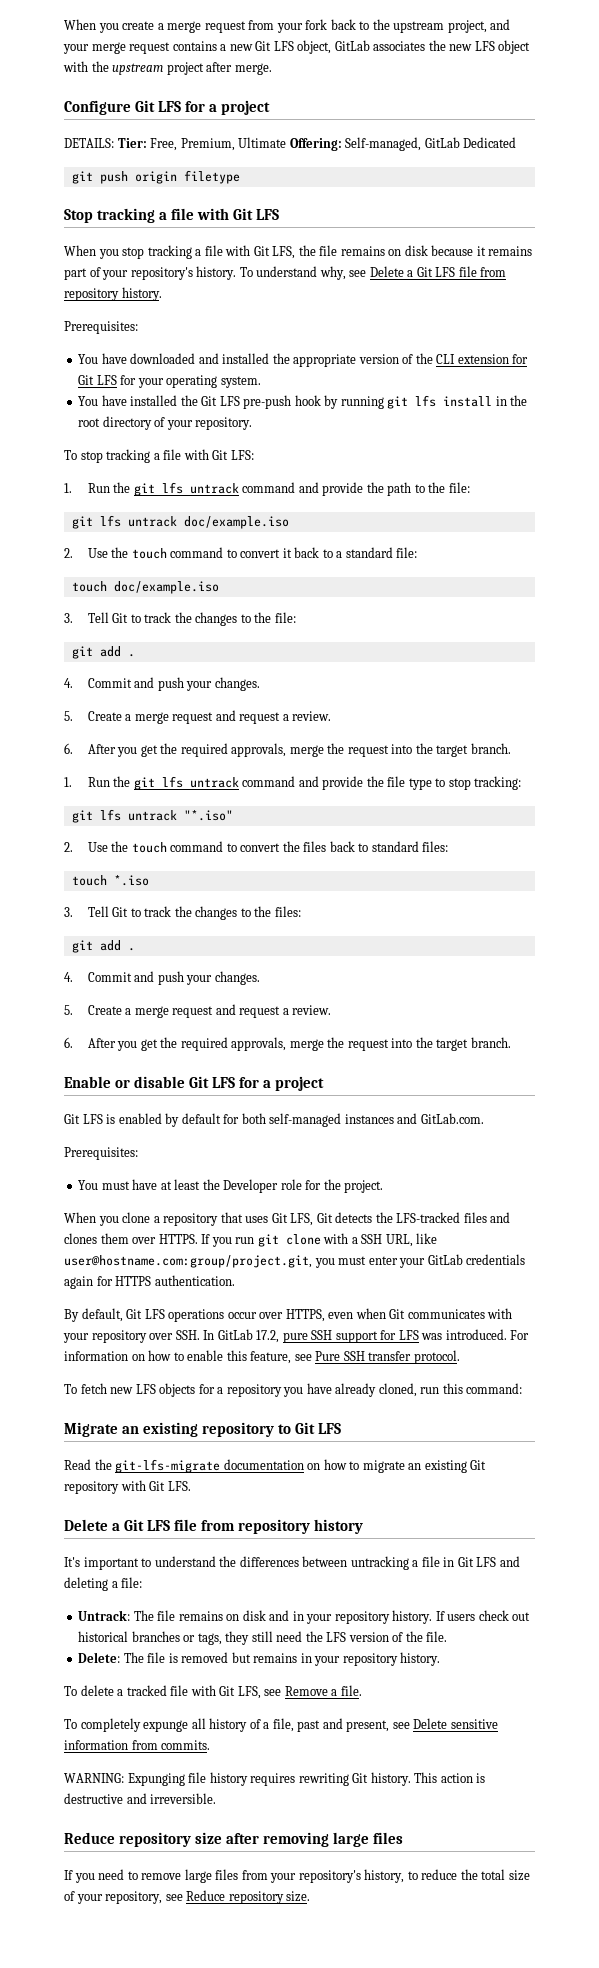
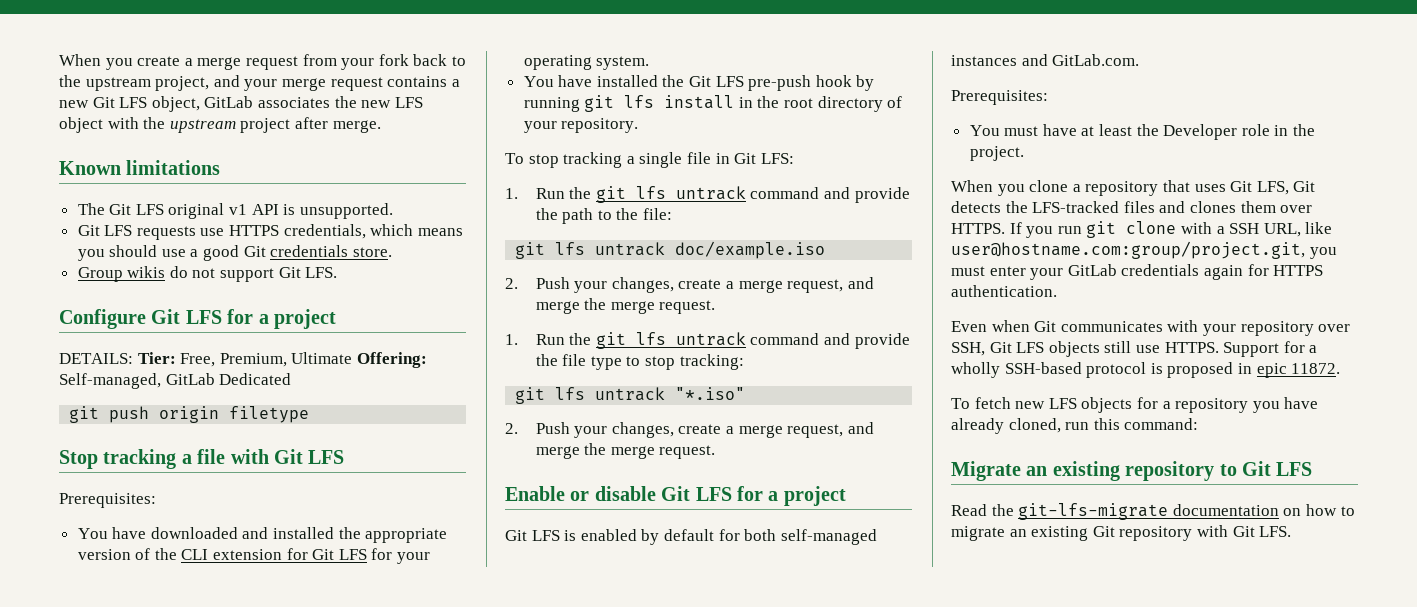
+ Known limitations
+ The Git LFS original v1 API is unsupported.
+ Git LFS requests use HTTPS credentials, which means you should use a good Git credentials store.
+ Group wikis do not support Git LFS.
- When you stop tracking a file with Git LFS, the file remains on disk because it remains part of your repository's history. To understand why, see Delete a Git LFS file from repository history.
- To stop tracking a file with Git LFS:
+ To stop tracking a single file in Git LFS:
  git lfs untrack doc/example.iso
- 2. Use the touch command to convert it back to a standard file:
- touch doc/example.iso
- 3. Tell Git to track the changes to the file:
- git add .
- 4. Commit and push your changes.
- 5. Create a merge request and request a review.
- 6. After you get the required approvals, merge the request into the target branch.
+ 2. Push your changes, create a merge request, and merge the merge request.
  git lfs untrack "*.iso"
- 2. Use the touch command to convert the files back to standard files:
- touch *.iso
- 3. Tell Git to track the changes to the files:
- git add .
- 4. Commit and push your changes.
- 5. Create a merge request and request a review.
- 6. After you get the required approvals, merge the request into the target branch.
+ 2. Push your changes, create a merge request, and merge the merge request.
- You must have at least the Developer role for the project.
+ You must have at least the Developer role in the project.
- By default, Git LFS operations occur over HTTPS, even when Git communicates with your repository over SSH. In GitLab 17.2, pure SSH support for LFS was introduced. For information on how to enable this feature, see Pure SSH transfer protocol.
+ Even when Git communicates with your repository over SSH, Git LFS objects still use HTTPS. Support for a wholly SSH-based protocol is proposed in epic 11872.
- Delete a Git LFS file from repository history
- It's important to understand the differences between untracking a file in Git LFS and deleting a file:
- Untrack: The file remains on disk and in your repository history. If users check out historical branches or tags, they still need the LFS version of the file.
- Delete: The file is removed but remains in your repository history.
- To delete a tracked file with Git LFS, see Remove a file.
- To completely expunge all history of a file, past and present, see Delete sensitive information from commits.
- WARNING: Expunging file history requires rewriting Git history. This action is destructive and irreversible.
- Reduce repository size after removing large files
- If you need to remove large files from your repository's history, to reduce the total size of your repository, see Reduce repository size.

